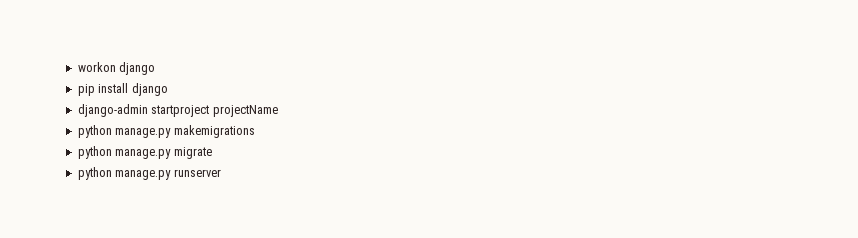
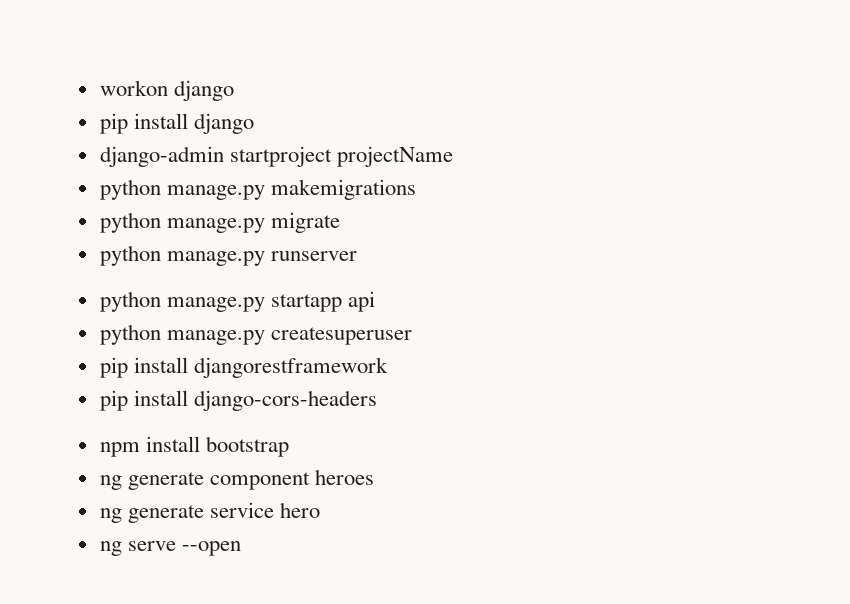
+ python manage.py startapp api
+ python manage.py createsuperuser
+ pip install djangorestframework
+ pip install django-cors-headers
+ npm install bootstrap
+ ng generate component heroes
+ ng generate service hero
+ ng serve --open

